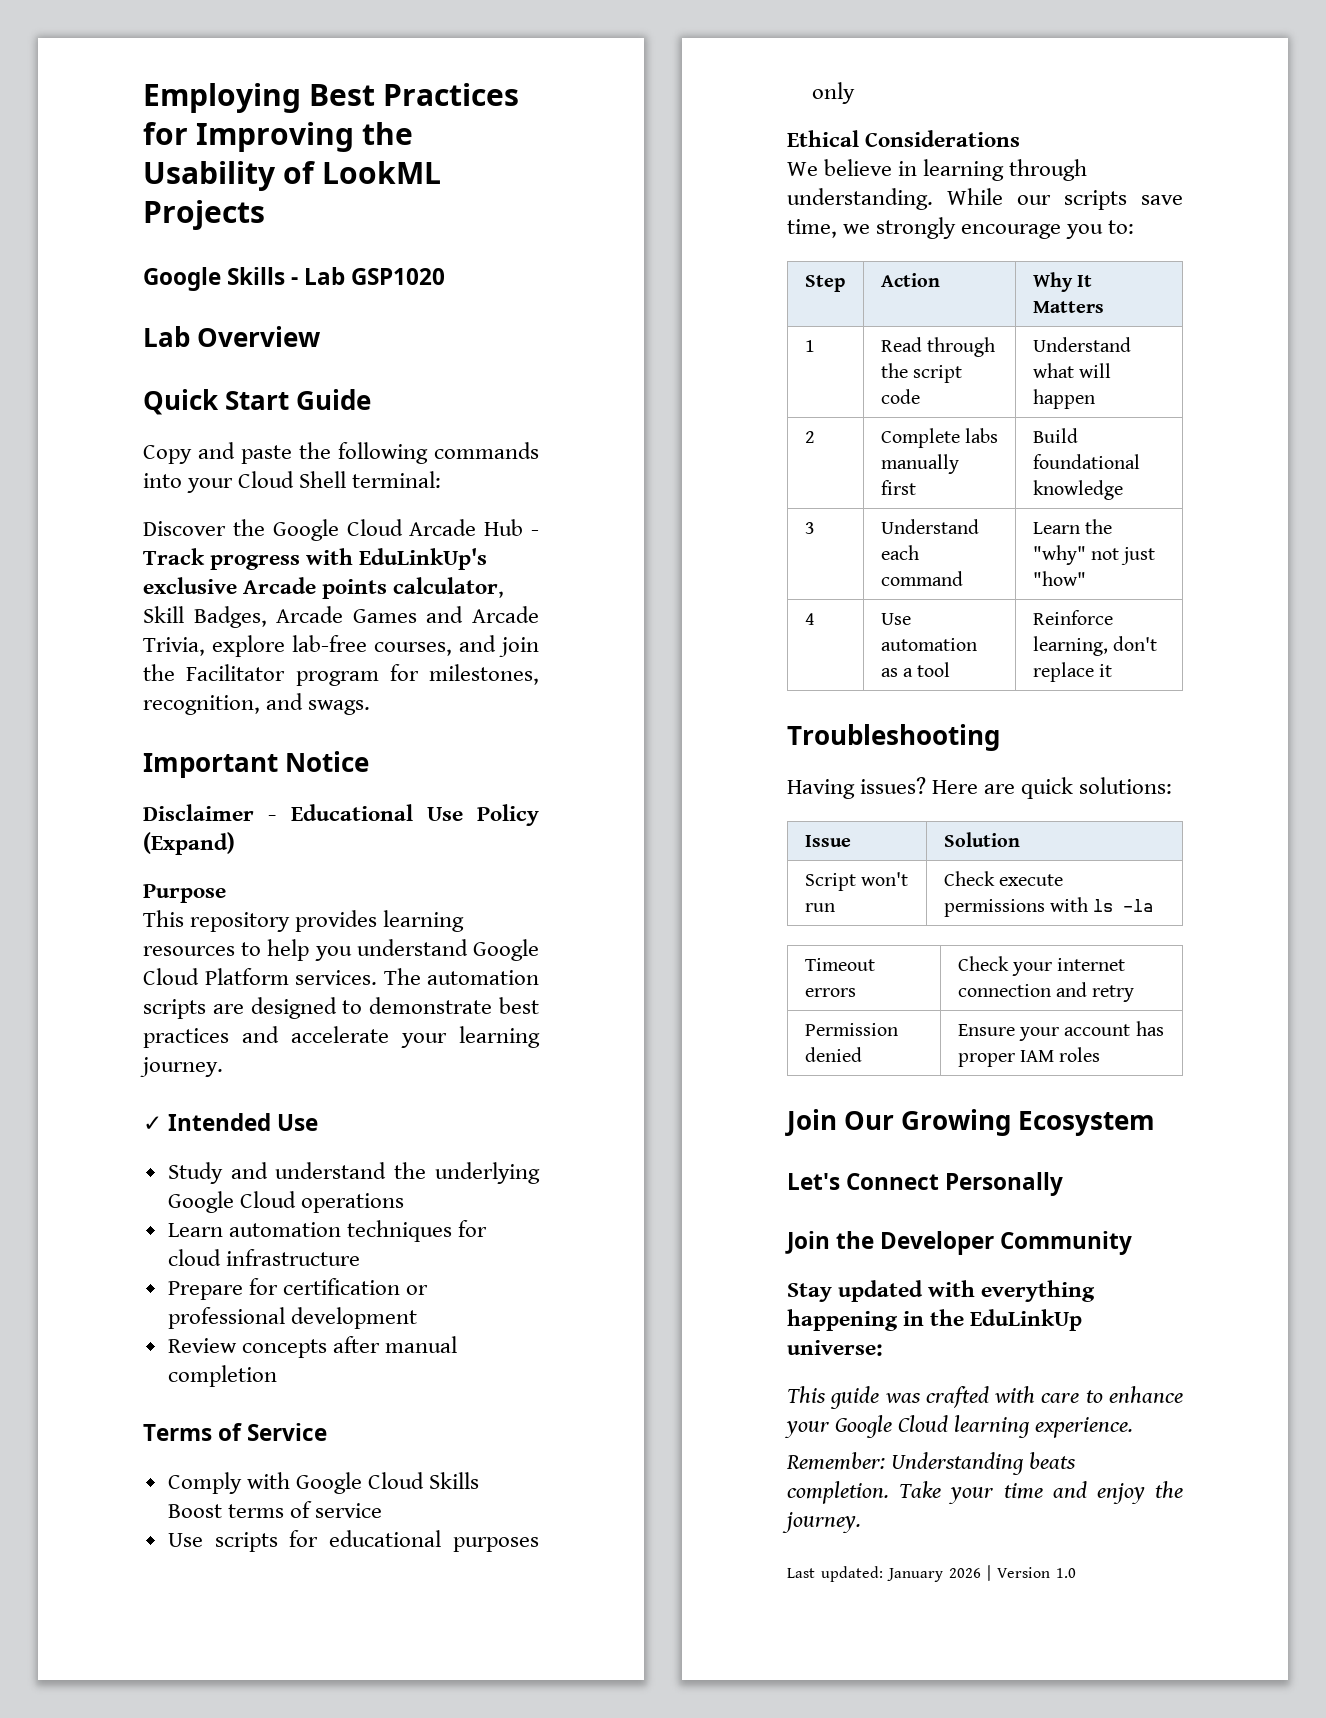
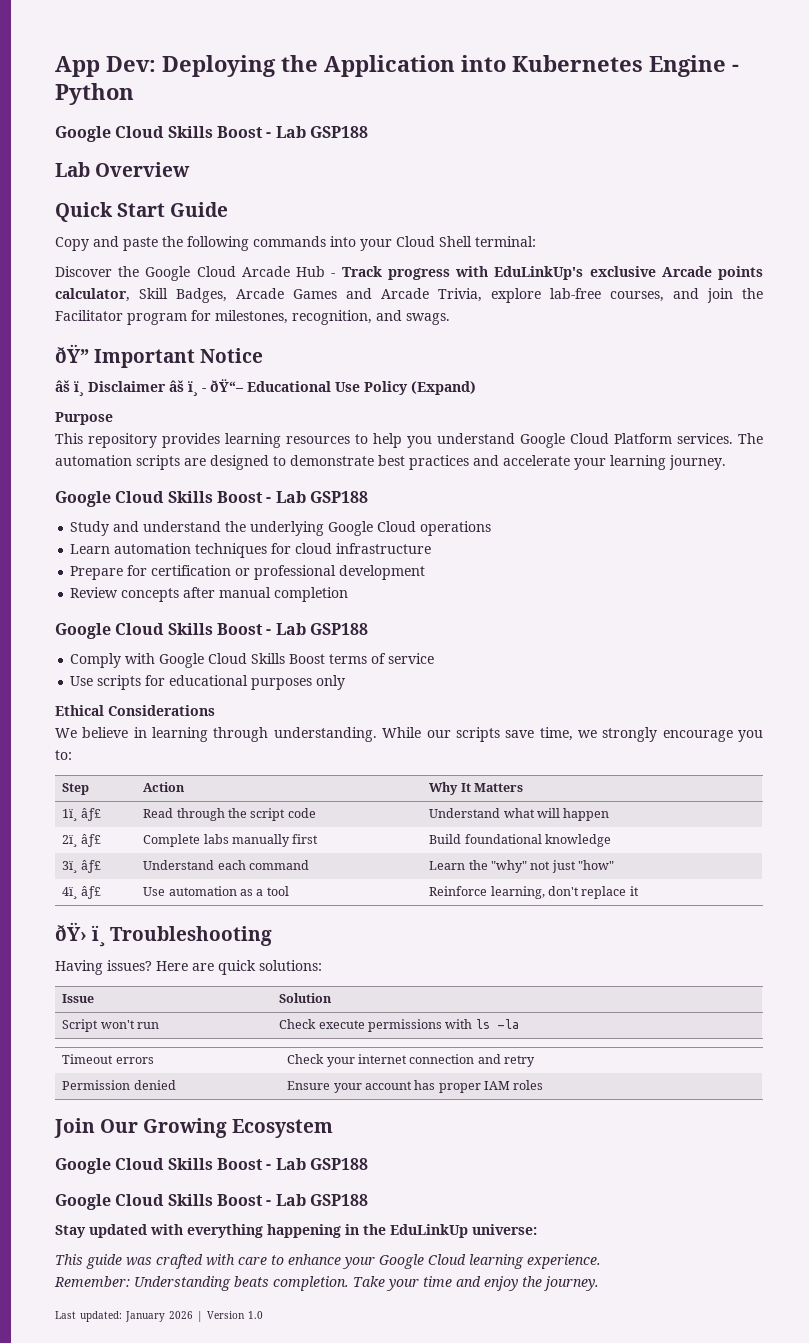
- Employing Best Practices for Improving the Usability of LookML Projects
- Google Skills - Lab GSP1020
+ App Dev: Deploying the Application into Kubernetes Engine - Python
+ Google Cloud Skills Boost - Lab GSP188
- Important Notice
+ ðŸ” Important Notice
- Disclaimer - Educational Use Policy (Expand)
+ âš ï¸ Disclaimer âš ï¸ - ðŸ“– Educational Use Policy (Expand)
  The automation scripts are designed to demonstrate best practices and accelerate your learning journey.
- ✓ Intended Use
+ Google Cloud Skills Boost - Lab GSP188
  Review concepts after manual completion
- Terms of Service
+ Google Cloud Skills Boost - Lab GSP188
- 1 | Read through the script code | Understand what will happen
+ 1ï¸ âƒ£ | Read through the script code | Understand what will happen
- 2 | Complete labs manually first | Build foundational knowledge
+ 2ï¸ âƒ£ | Complete labs manually first | Build foundational knowledge
- 3 | Understand each command | Learn the "why" not just "how"
+ 3ï¸ âƒ£ | Understand each command | Learn the "why" not just "how"
- 4 | Use automation as a tool | Reinforce learning, don't replace it
+ 4ï¸ âƒ£ | Use automation as a tool | Reinforce learning, don't replace it
- Troubleshooting
+ ðŸ› ï¸ Troubleshooting
  Join Our Growing Ecosystem
- Let's Connect Personally
- Join the Developer Community
+ Google Cloud Skills Boost - Lab GSP188
+ Google Cloud Skills Boost - Lab GSP188

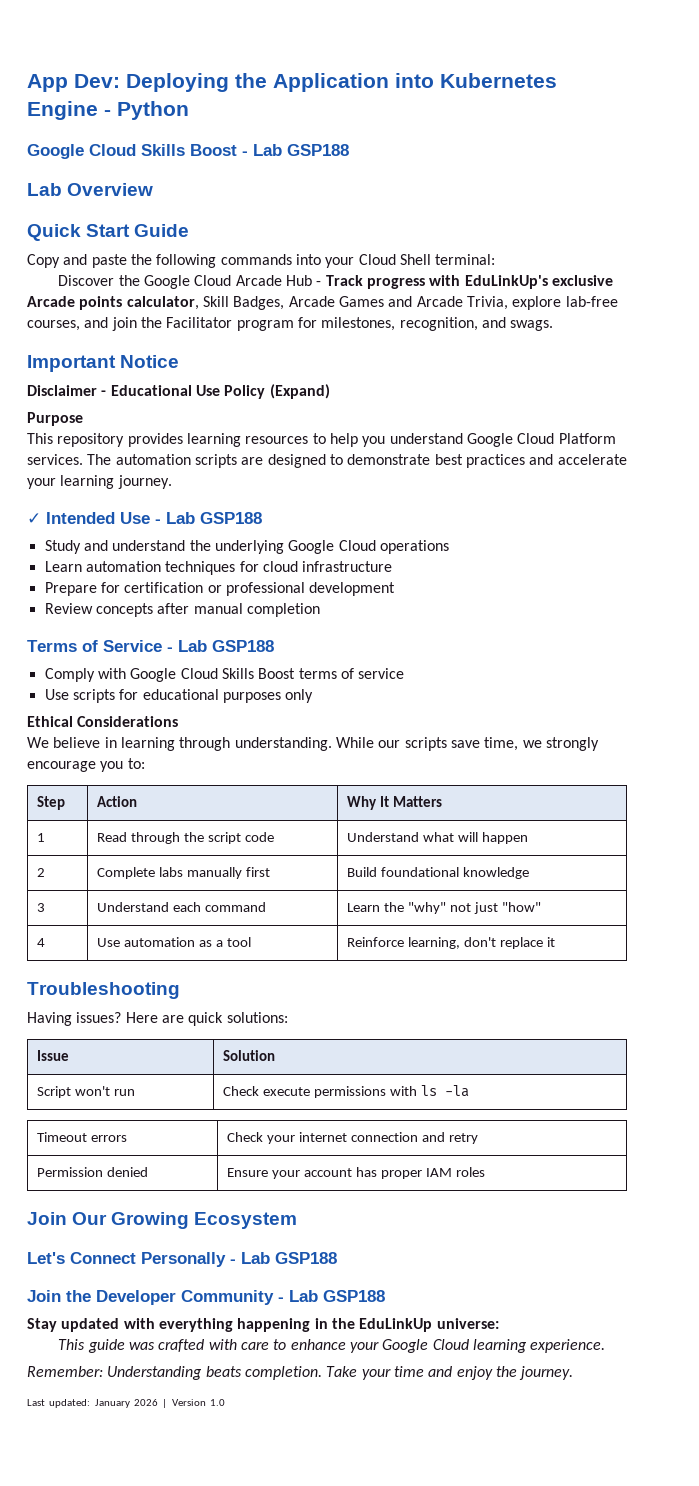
- ðŸ” Important Notice
+ Important Notice
- âš ï¸ Disclaimer âš ï¸ - ðŸ“– Educational Use Policy (Expand)
+ Disclaimer - Educational Use Policy (Expand)
  The automation scripts are designed to demonstrate best practices and accelerate your learning journey.
- Google Cloud Skills Boost - Lab GSP188
+ ✓ Intended Use - Lab GSP188
  Review concepts after manual completion
- Google Cloud Skills Boost - Lab GSP188
+ Terms of Service - Lab GSP188
- 1ï¸ âƒ£ | Read through the script code | Understand what will happen
+ 1 | Read through the script code | Understand what will happen
- 2ï¸ âƒ£ | Complete labs manually first | Build foundational knowledge
+ 2 | Complete labs manually first | Build foundational knowledge
- 3ï¸ âƒ£ | Understand each command | Learn the "why" not just "how"
+ 3 | Understand each command | Learn the "why" not just "how"
- 4ï¸ âƒ£ | Use automation as a tool | Reinforce learning, don't replace it
+ 4 | Use automation as a tool | Reinforce learning, don't replace it
- ðŸ› ï¸ Troubleshooting
+ Troubleshooting
  Join Our Growing Ecosystem
- Google Cloud Skills Boost - Lab GSP188
- Google Cloud Skills Boost - Lab GSP188
+ Let's Connect Personally - Lab GSP188
+ Join the Developer Community - Lab GSP188

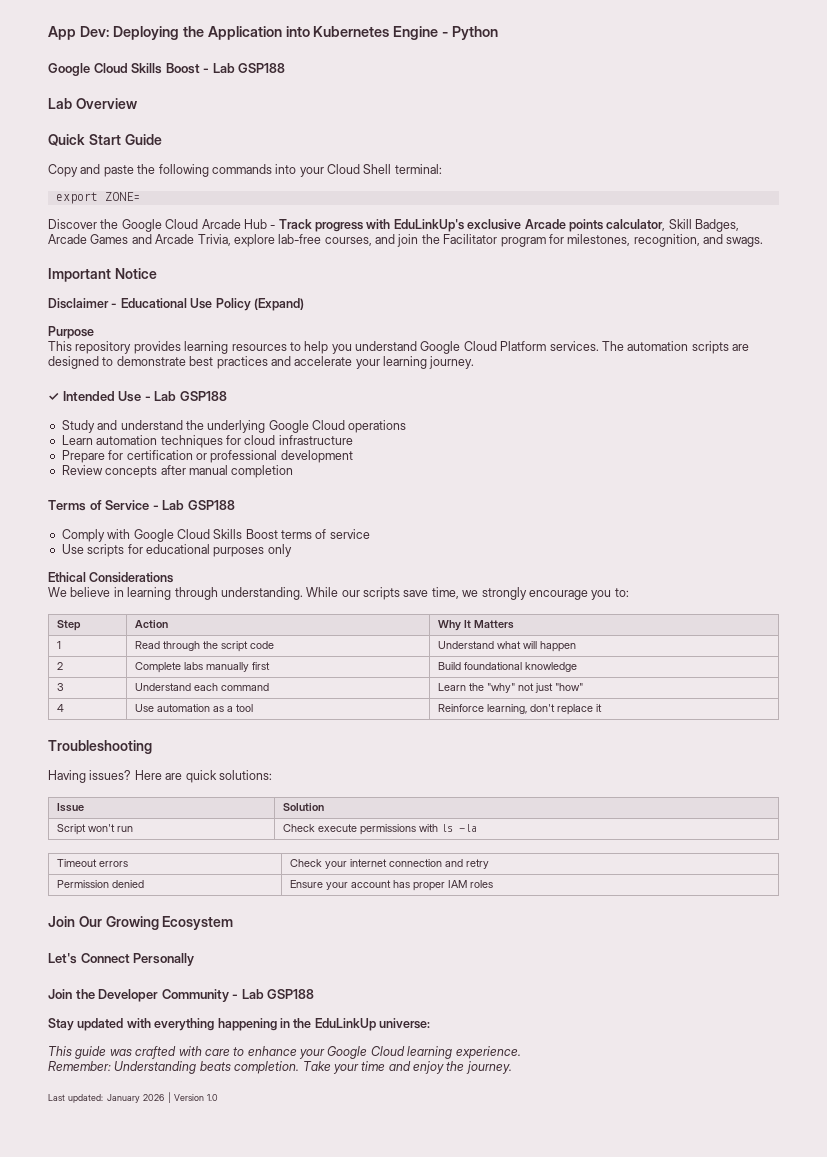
+ export ZONE=
- Let's Connect Personally - Lab GSP188
+ Let's Connect Personally

